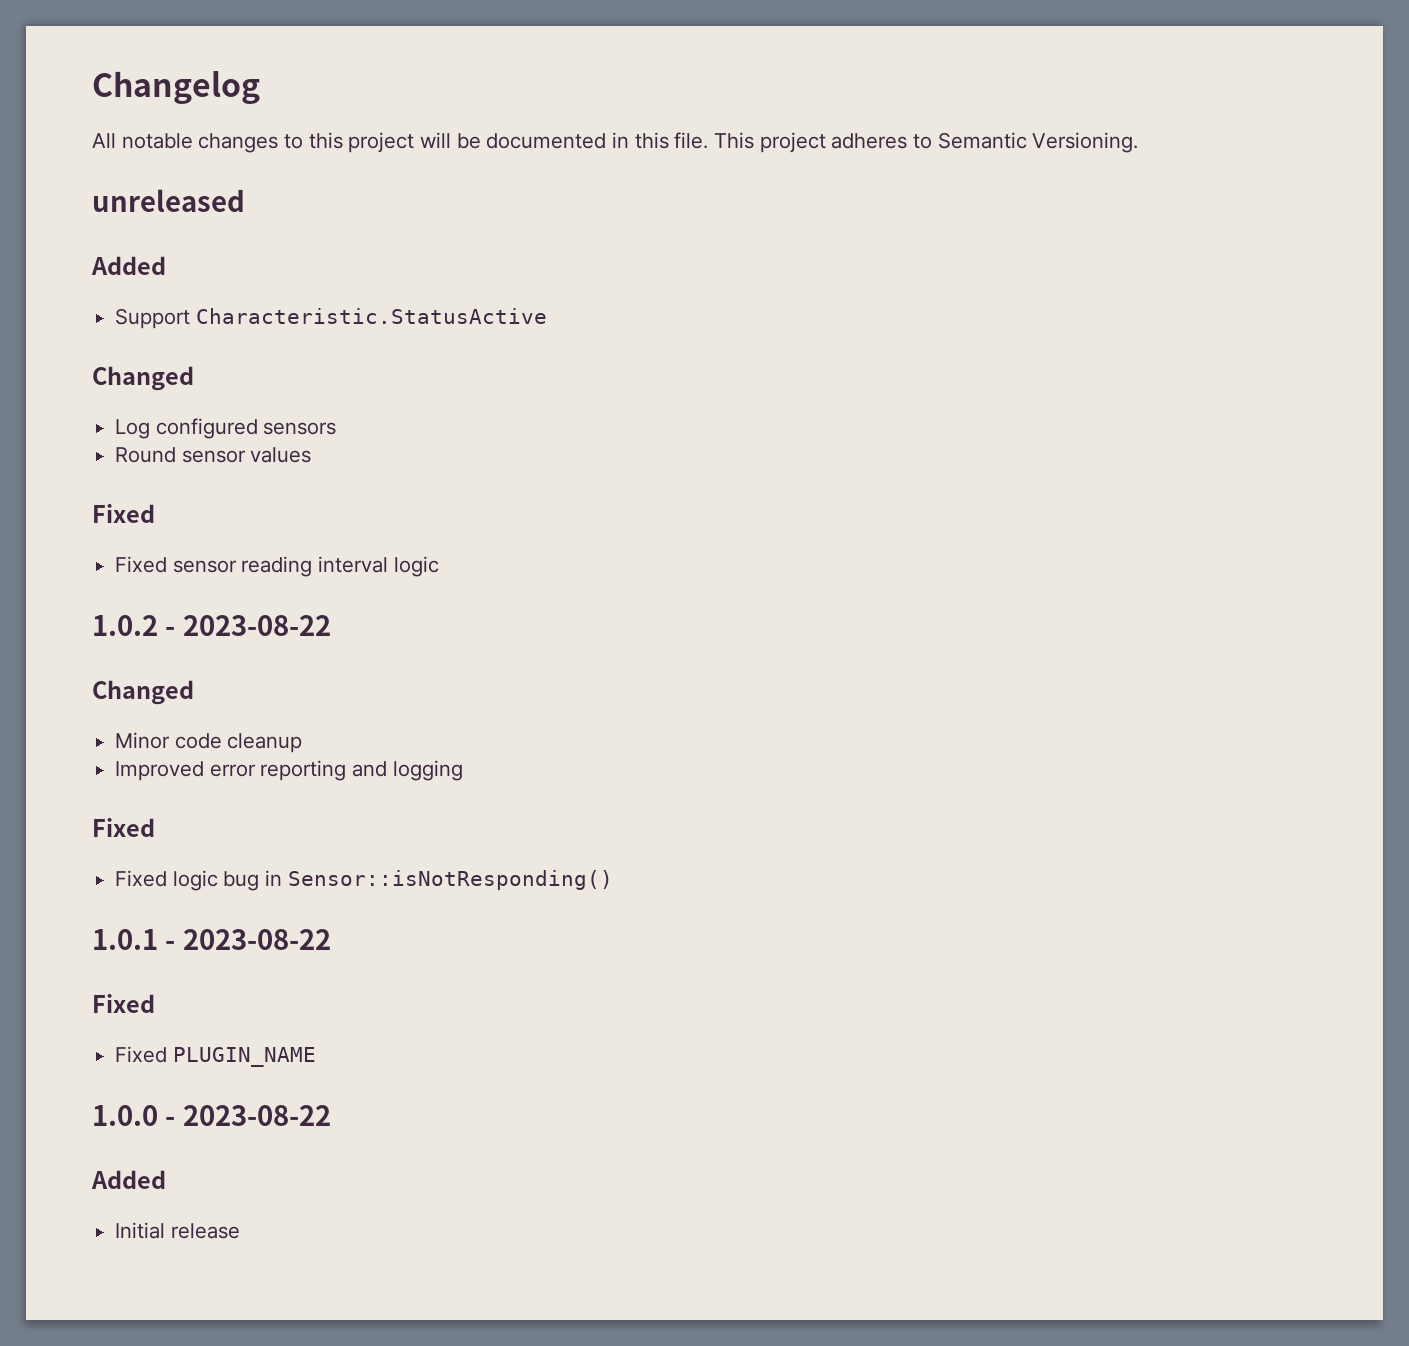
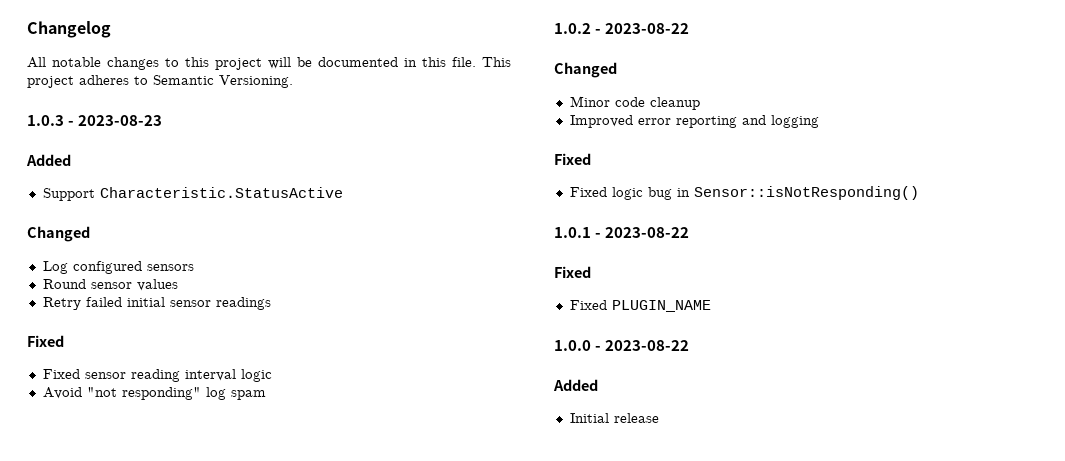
- unreleased
+ 1.0.3 - 2023-08-23
+ Retry failed initial sensor readings
+ Avoid "not responding" log spam

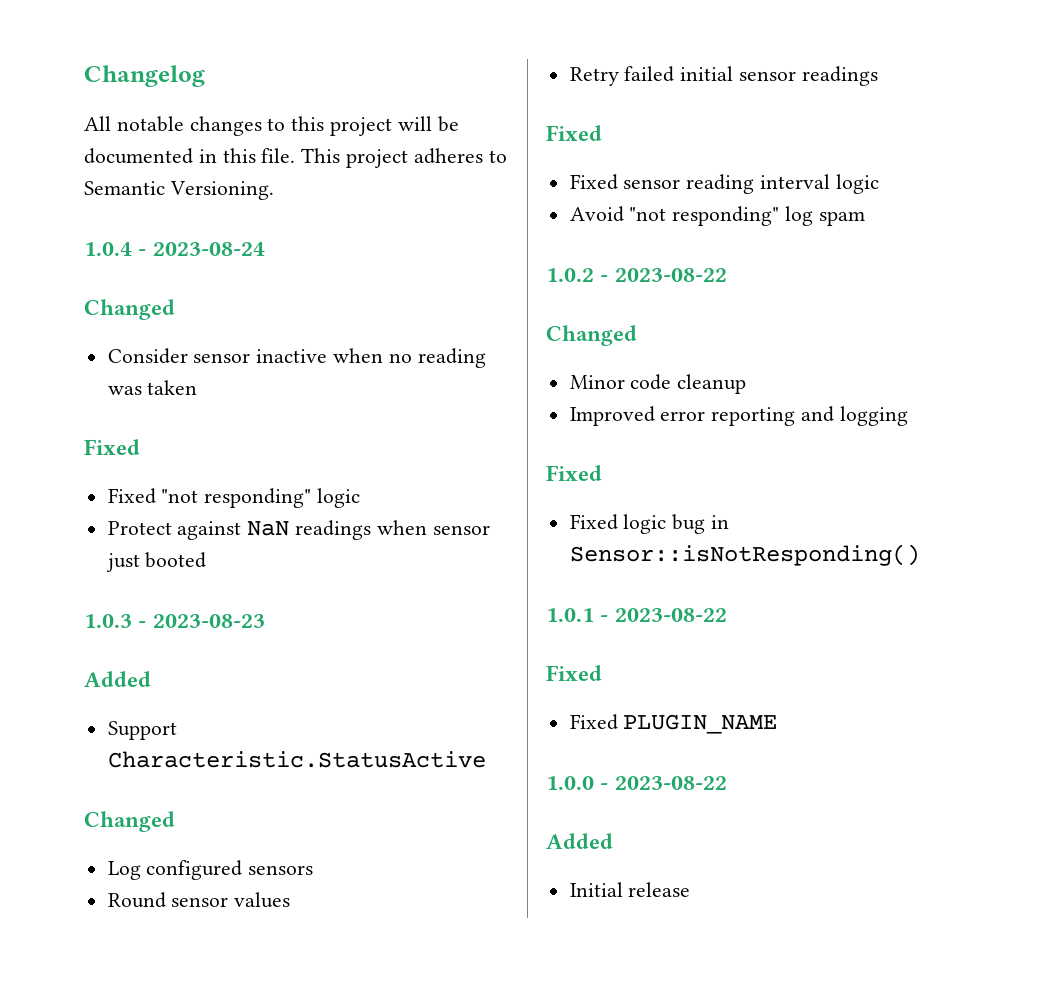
+ 1.0.4 - 2023-08-24
+ Changed
+ Consider sensor inactive when no reading was taken
+ Fixed
+ Fixed "not responding" logic
+ Protect against NaN readings when sensor just booted

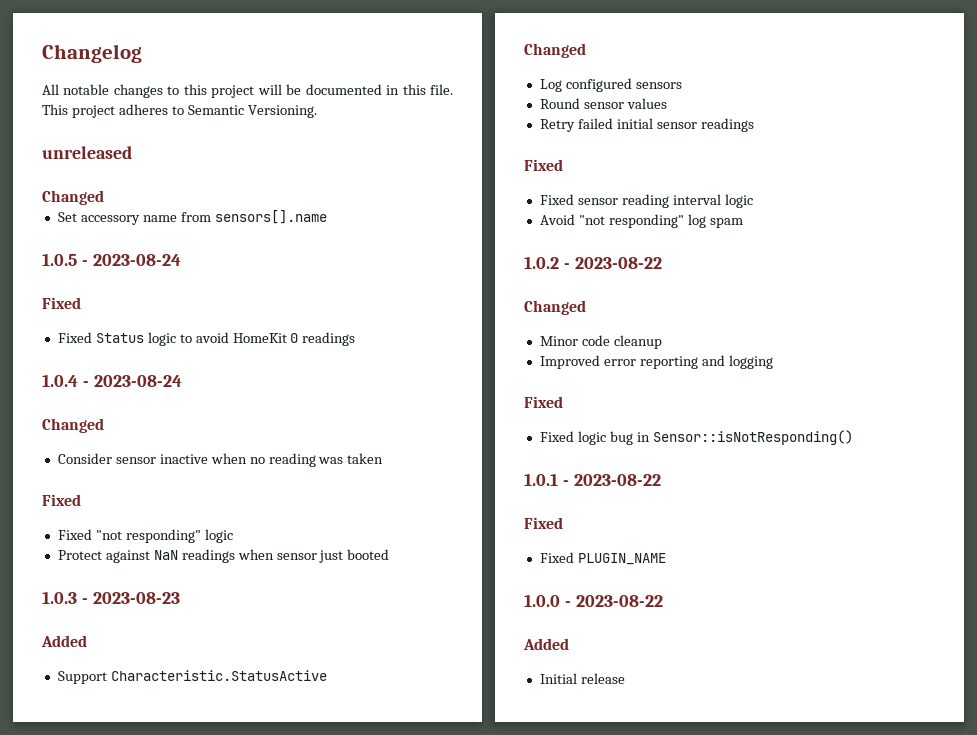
+ unreleased
+ Changed
+ Set accessory name from sensors[].name
+ 1.0.5 - 2023-08-24
+ Fixed
+ Fixed Status logic to avoid HomeKit 0 readings

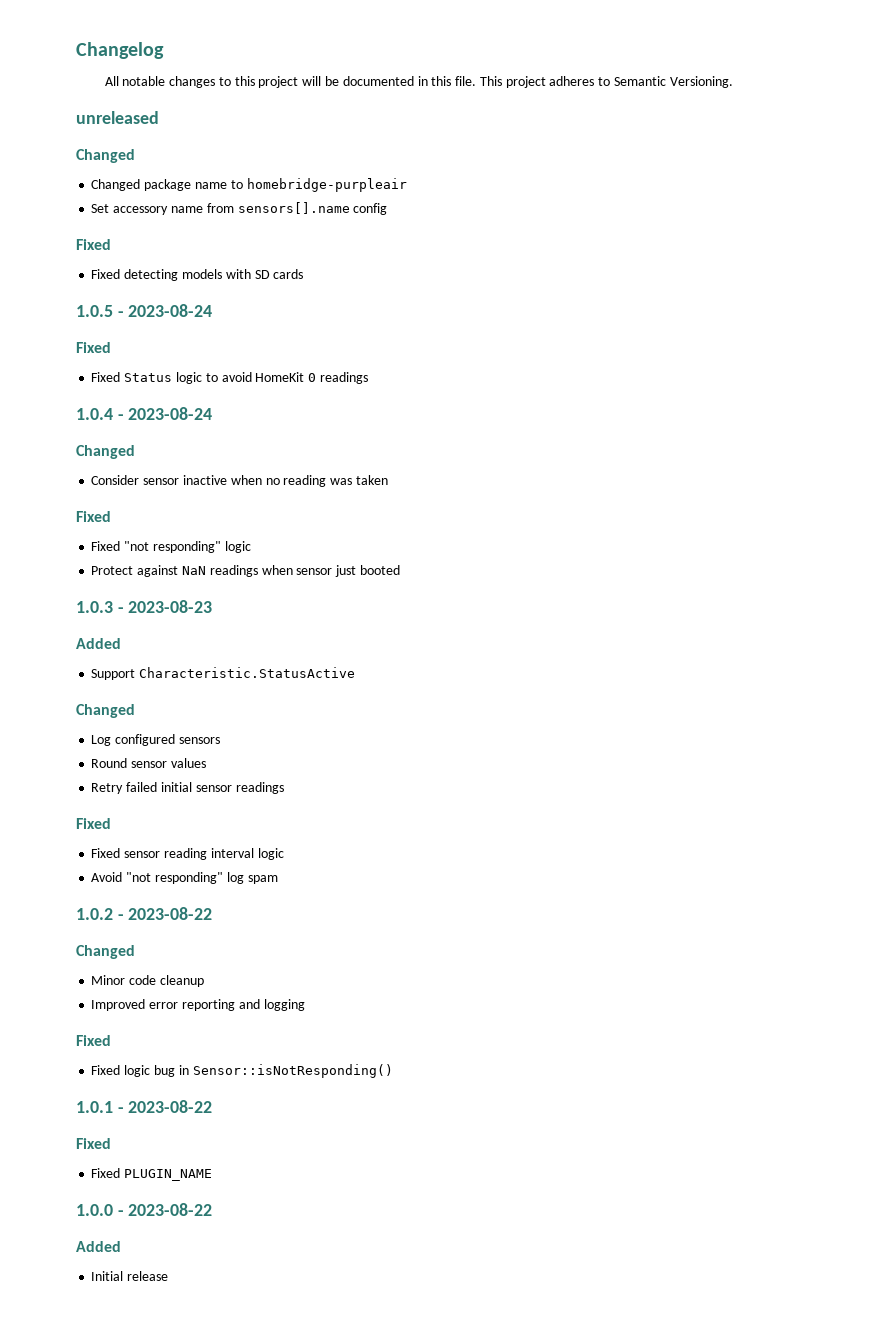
+ Changed package name to homebridge-purpleair
- Set accessory name from sensors[].name
+ Set accessory name from sensors[].name config
+ Fixed
+ Fixed detecting models with SD cards

